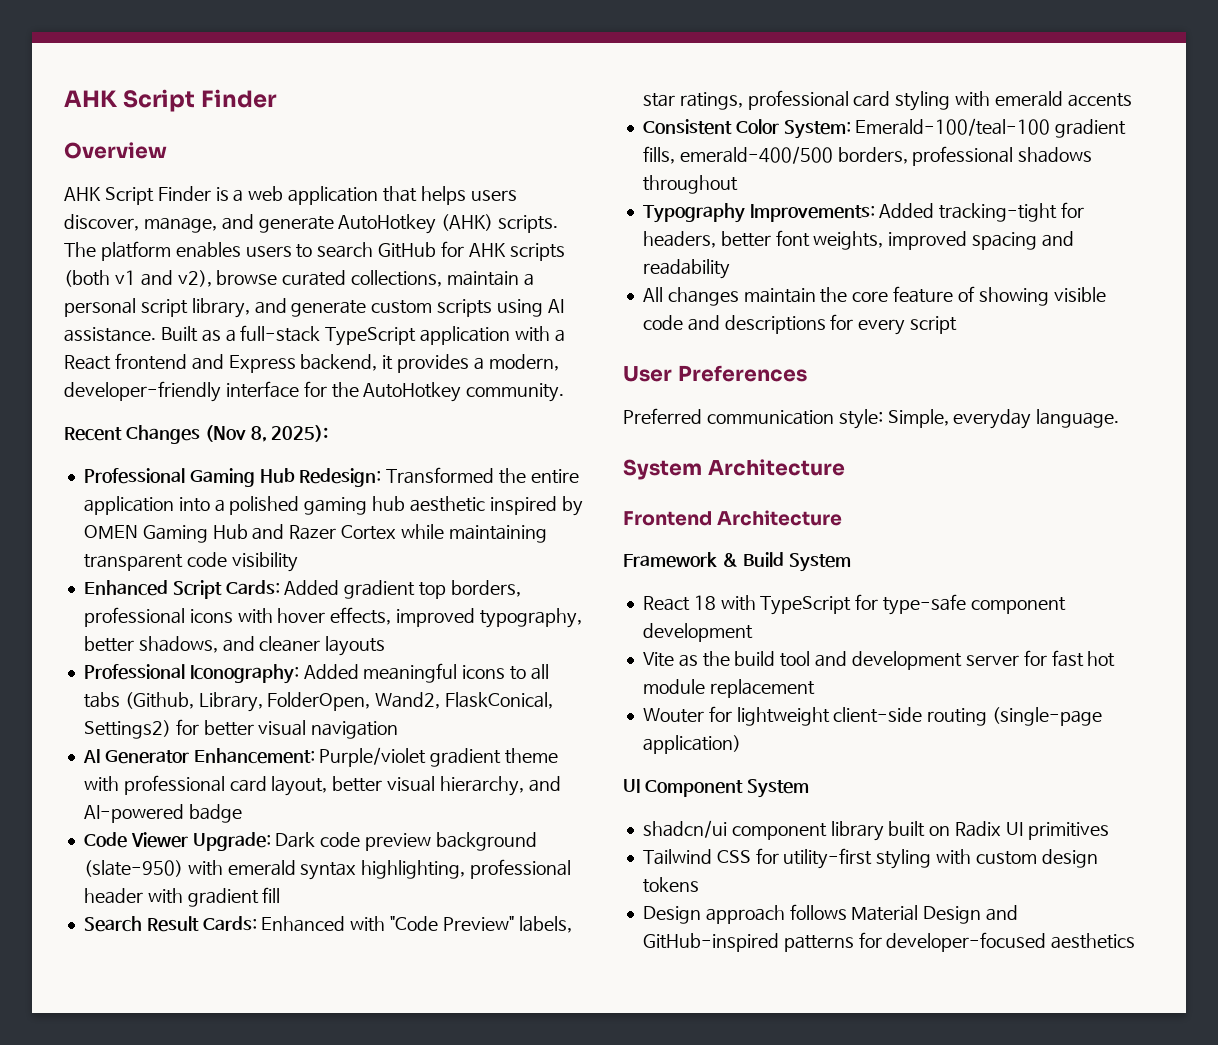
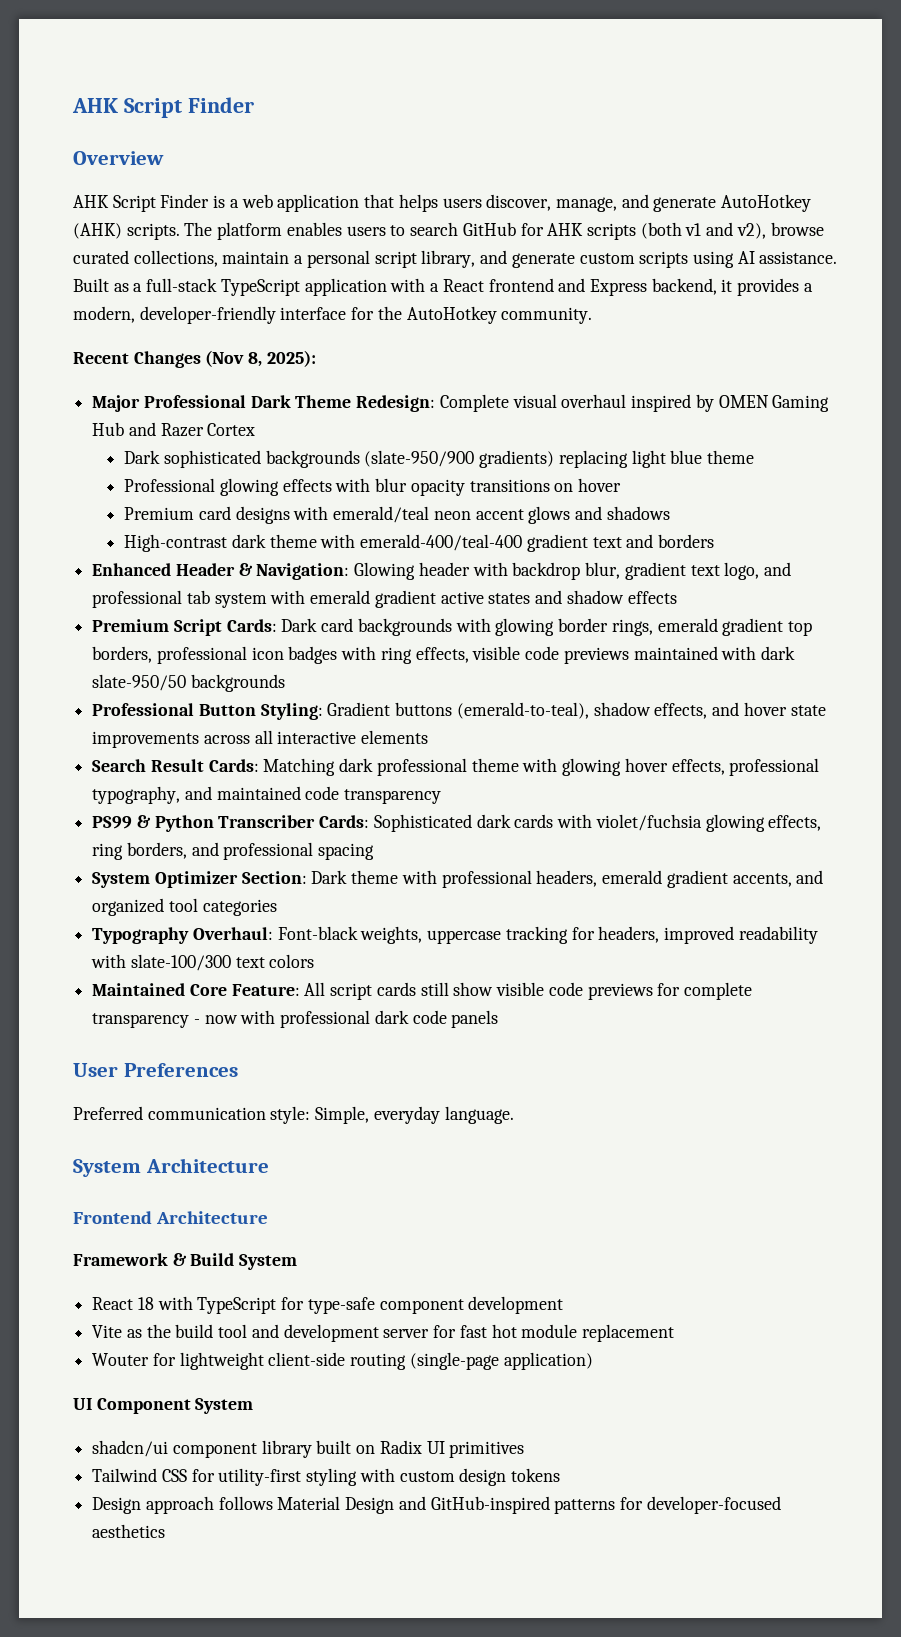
- Professional Gaming Hub Redesign: Transformed the entire application into a polished gaming hub aesthetic inspired by OMEN Gaming Hub and Razer Cortex while maintaining transparent code visibility
- Enhanced Script Cards: Added gradient top borders, professional icons with hover effects, improved typography, better shadows, and cleaner layouts
- Professional Iconography: Added meaningful icons to all tabs (Github, Library, FolderOpen, Wand2, FlaskConical, Settings2) for better visual navigation
- AI Generator Enhancement: Purple/violet gradient theme with professional card layout, better visual hierarchy, and AI-powered badge
- Code Viewer Upgrade: Dark code preview background (slate-950) with emerald syntax highlighting, professional header with gradient fill
- Search Result Cards: Enhanced with "Code Preview" labels, star ratings, professional card styling with emerald accents
- Consistent Color System: Emerald-100/teal-100 gradient fills, emerald-400/500 borders, professional shadows throughout
- Typography Improvements: Added tracking-tight for headers, better font weights, improved spacing and readability
- All changes maintain the core feature of showing visible code and descriptions for every script
+ Major Professional Dark Theme Redesign: Complete visual overhaul inspired by OMEN Gaming Hub and Razer Cortex
+ Dark sophisticated backgrounds (slate-950/900 gradients) replacing light blue theme
+ Professional glowing effects with blur opacity transitions on hover
+ Premium card designs with emerald/teal neon accent glows and shadows
+ High-contrast dark theme with emerald-400/teal-400 gradient text and borders
+ Enhanced Header & Navigation: Glowing header with backdrop blur, gradient text logo, and professional tab system with emerald gradient active states and shadow effects
+ Premium Script Cards: Dark card backgrounds with glowing border rings, emerald gradient top borders, professional icon badges with ring effects, visible code previews maintained with dark slate-950/50 backgrounds
+ Professional Button Styling: Gradient buttons (emerald-to-teal), shadow effects, and hover state improvements across all interactive elements
+ Search Result Cards: Matching dark professional theme with glowing hover effects, professional typography, and maintained code transparency
+ PS99 & Python Transcriber Cards: Sophisticated dark cards with violet/fuchsia glowing effects, ring borders, and professional spacing
+ System Optimizer Section: Dark theme with professional headers, emerald gradient accents, and organized tool categories
+ Typography Overhaul: Font-black weights, uppercase tracking for headers, improved readability with slate-100/300 text colors
+ Maintained Core Feature: All script cards still show visible code previews for complete transparency - now with professional dark code panels

